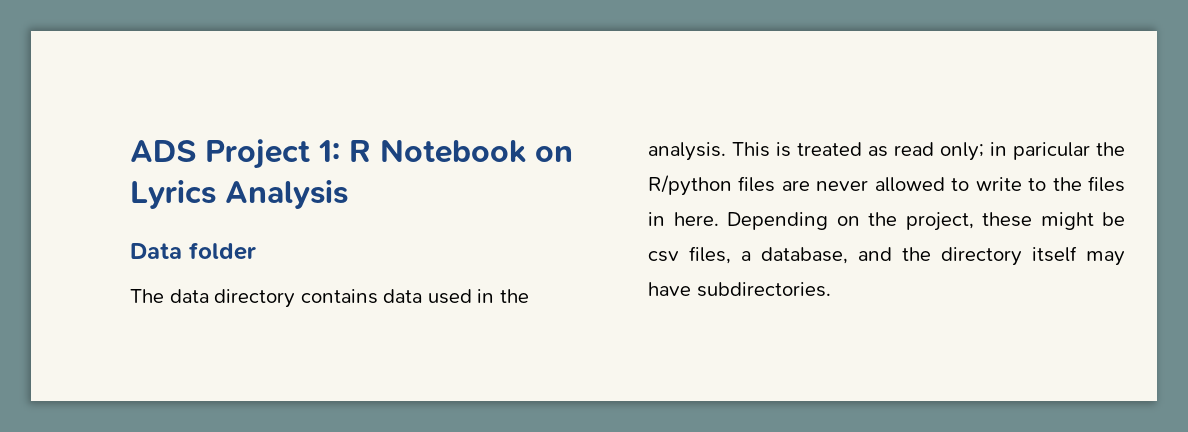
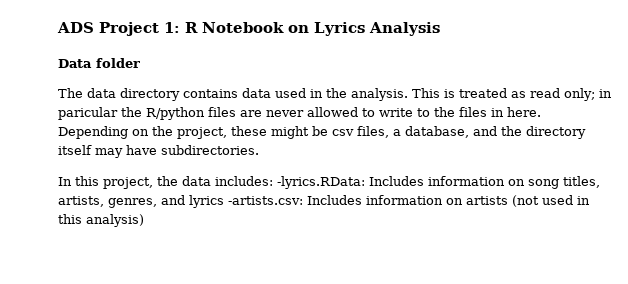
+ In this project, the data includes: -lyrics.RData: Includes information on song titles, artists, genres, and lyrics -artists.csv: Includes information on artists (not used in this analysis)

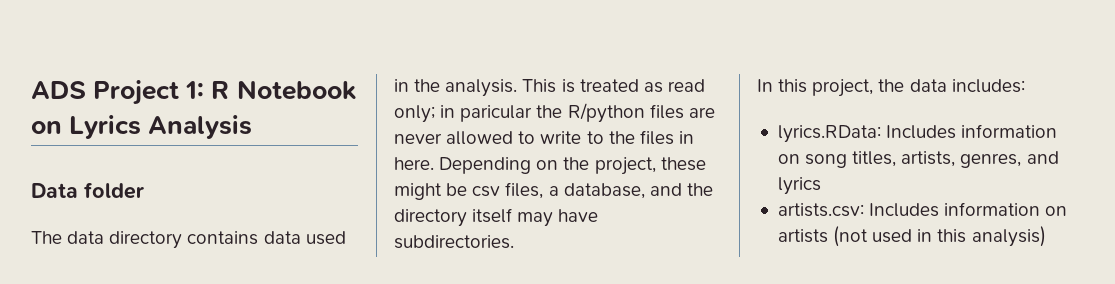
- In this project, the data includes: -lyrics.RData: Includes information on song titles, artists, genres, and lyrics -artists.csv: Includes information on artists (not used in this analysis)
+ In this project, the data includes:
+ lyrics.RData: Includes information on song titles, artists, genres, and lyrics
+ artists.csv: Includes information on artists (not used in this analysis)

